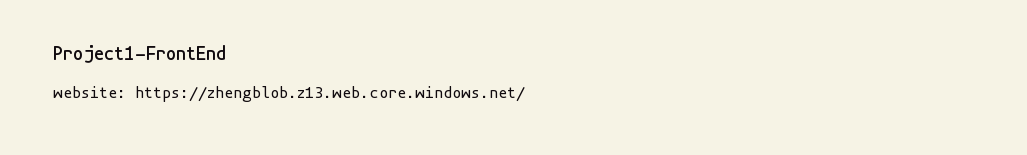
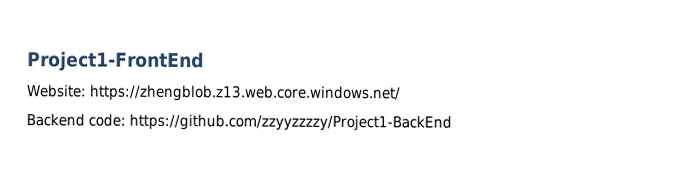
- website: https://zhengblob.z13.web.core.windows.net/
+ Website: https://zhengblob.z13.web.core.windows.net/
+ Backend code: https://github.com/zzyyzzzzy/Project1-BackEnd

